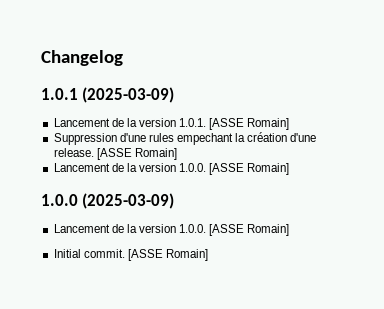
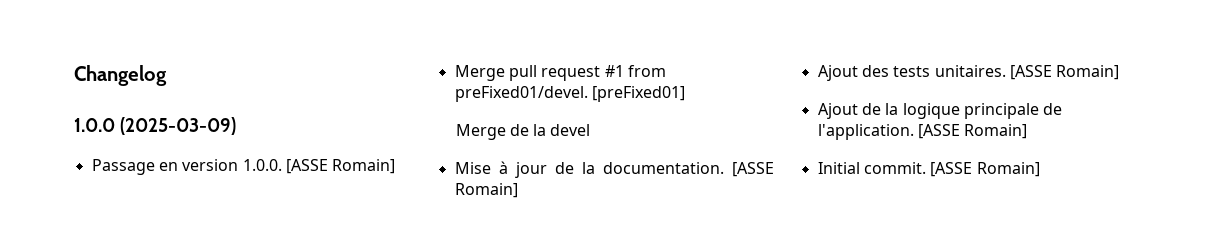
- 1.0.1 (2025-03-09)
- Lancement de la version 1.0.1. [ASSE Romain]
- Suppression d'une rules empechant la création d'une release. [ASSE Romain]
- Lancement de la version 1.0.0. [ASSE Romain]
  1.0.0 (2025-03-09)
- Lancement de la version 1.0.0. [ASSE Romain]
+ Passage en version 1.0.0. [ASSE Romain]
+ Merge pull request #1 from preFixed01/devel. [preFixed01]
+ Merge de la devel
+ Mise à jour de la documentation. [ASSE Romain]
+ Ajout des tests unitaires. [ASSE Romain]
+ Ajout de la logique principale de l'application. [ASSE Romain]

